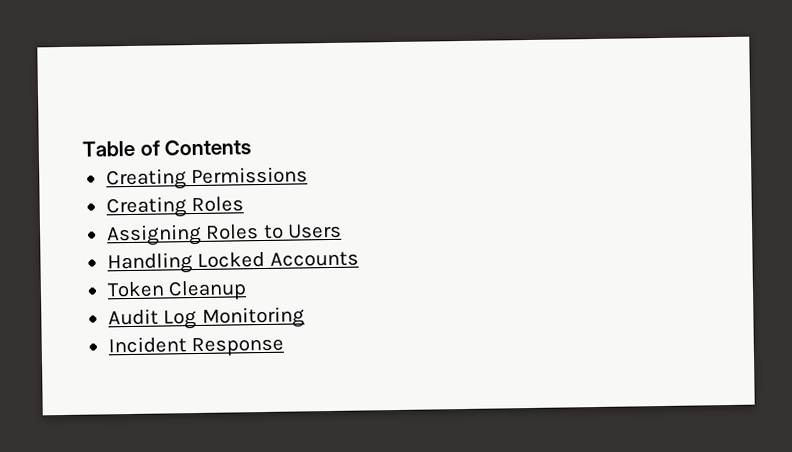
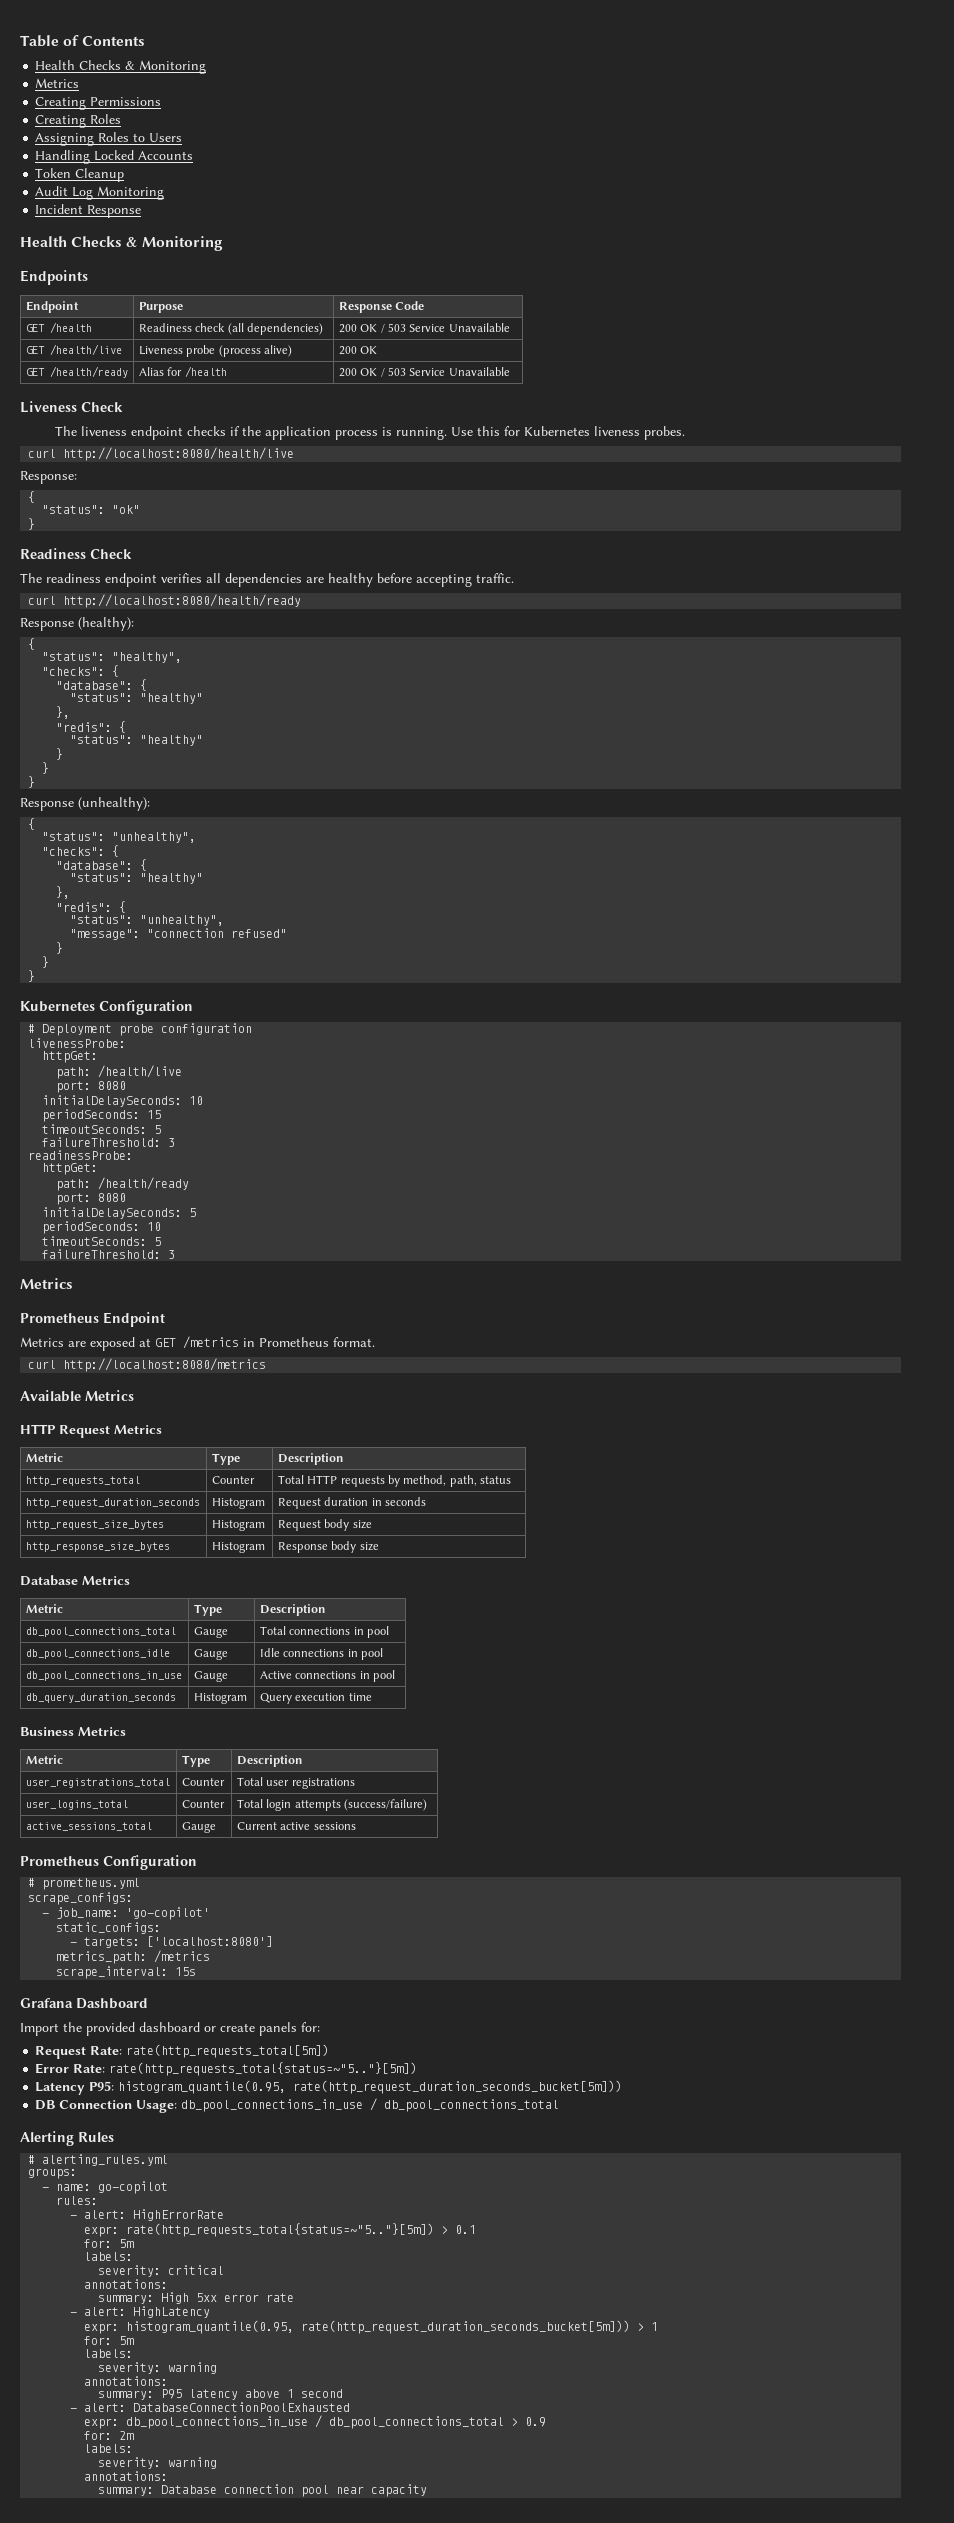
  Table of Contents
+ Health Checks & Monitoring
+ Metrics
  Incident Response
+ Health Checks & Monitoring
+ Endpoints
+ Endpoint | Purpose | Response Code
+ GET /health | Readiness check (all dependencies) | 200 OK / 503 Service Unavailable
+ GET /health/live | Liveness probe (process alive) | 200 OK
+ GET /health/ready | Alias for /health | 200 OK / 503 Service Unavailable
+ Liveness Check
+ The liveness endpoint checks if the application process is running. Use this for Kubernetes liveness probes.
+ curl http://localhost:8080/health/live
+ Response:
+ {
+ "status": "ok"
+ }
+ Readiness Check
+ The readiness endpoint verifies all dependencies are healthy before accepting traffic.
+ curl http://localhost:8080/health/ready
+ Response (healthy):
+ {
+ "status": "healthy",
+ "checks": {
+ "database": {
+ "status": "healthy"
+ },
+ "redis": {
+ "status": "healthy"
+ }
+ }
+ }
+ Response (unhealthy):
+ {
+ "status": "unhealthy",
+ "checks": {
+ "database": {
+ "status": "healthy"
+ },
+ "redis": {
+ "status": "unhealthy",
+ "message": "connection refused"
+ }
+ }
+ }
+ Kubernetes Configuration
+ # Deployment probe configuration
+ livenessProbe:
+ httpGet:
+ path: /health/live
+ port: 8080
+ initialDelaySeconds: 10
+ periodSeconds: 15
+ timeoutSeconds: 5
+ failureThreshold: 3
+ readinessProbe:
+ httpGet:
+ path: /health/ready
+ port: 8080
+ initialDelaySeconds: 5
+ periodSeconds: 10
+ timeoutSeconds: 5
+ failureThreshold: 3
+ Metrics
+ Prometheus Endpoint
+ Metrics are exposed at GET /metrics in Prometheus format.
+ curl http://localhost:8080/metrics
+ Available Metrics
+ HTTP Request Metrics
+ Metric | Type | Description
+ http_requests_total | Counter | Total HTTP requests by method, path, status
+ http_request_duration_seconds | Histogram | Request duration in seconds
+ http_request_size_bytes | Histogram | Request body size
+ http_response_size_bytes | Histogram | Response body size
+ Database Metrics
+ Metric | Type | Description
+ db_pool_connections_total | Gauge | Total connections in pool
+ db_pool_connections_idle | Gauge | Idle connections in pool
+ db_pool_connections_in_use | Gauge | Active connections in pool
+ db_query_duration_seconds | Histogram | Query execution time
+ Business Metrics
+ Metric | Type | Description
+ user_registrations_total | Counter | Total user registrations
+ user_logins_total | Counter | Total login attempts (success/failure)
+ active_sessions_total | Gauge | Current active sessions
+ Prometheus Configuration
+ # prometheus.yml
+ scrape_configs:
+ - job_name: 'go-copilot'
+ static_configs:
+ - targets: ['localhost:8080']
+ metrics_path: /metrics
+ scrape_interval: 15s
+ Grafana Dashboard
+ Import the provided dashboard or create panels for:
+ Request Rate: rate(http_requests_total[5m])
+ Error Rate: rate(http_requests_total{status=~"5.."}[5m])
+ Latency P95: histogram_quantile(0.95, rate(http_request_duration_seconds_bucket[5m]))
+ DB Connection Usage: db_pool_connections_in_use / db_pool_connections_total
+ Alerting Rules
+ # alerting_rules.yml
+ groups:
+ - name: go-copilot
+ rules:
+ - alert: HighErrorRate
+ expr: rate(http_requests_total{status=~"5.."}[5m]) > 0.1
+ for: 5m
+ labels:
+ severity: critical
+ annotations:
+ summary: High 5xx error rate
+ - alert: HighLatency
+ expr: histogram_quantile(0.95, rate(http_request_duration_seconds_bucket[5m])) > 1
+ for: 5m
+ labels:
+ severity: warning
+ annotations:
+ summary: P95 latency above 1 second
+ - alert: DatabaseConnectionPoolExhausted
+ expr: db_pool_connections_in_use / db_pool_connections_total > 0.9
+ for: 2m
+ labels:
+ severity: warning
+ annotations:
+ summary: Database connection pool near capacity

